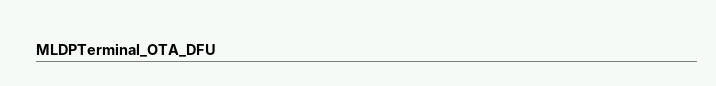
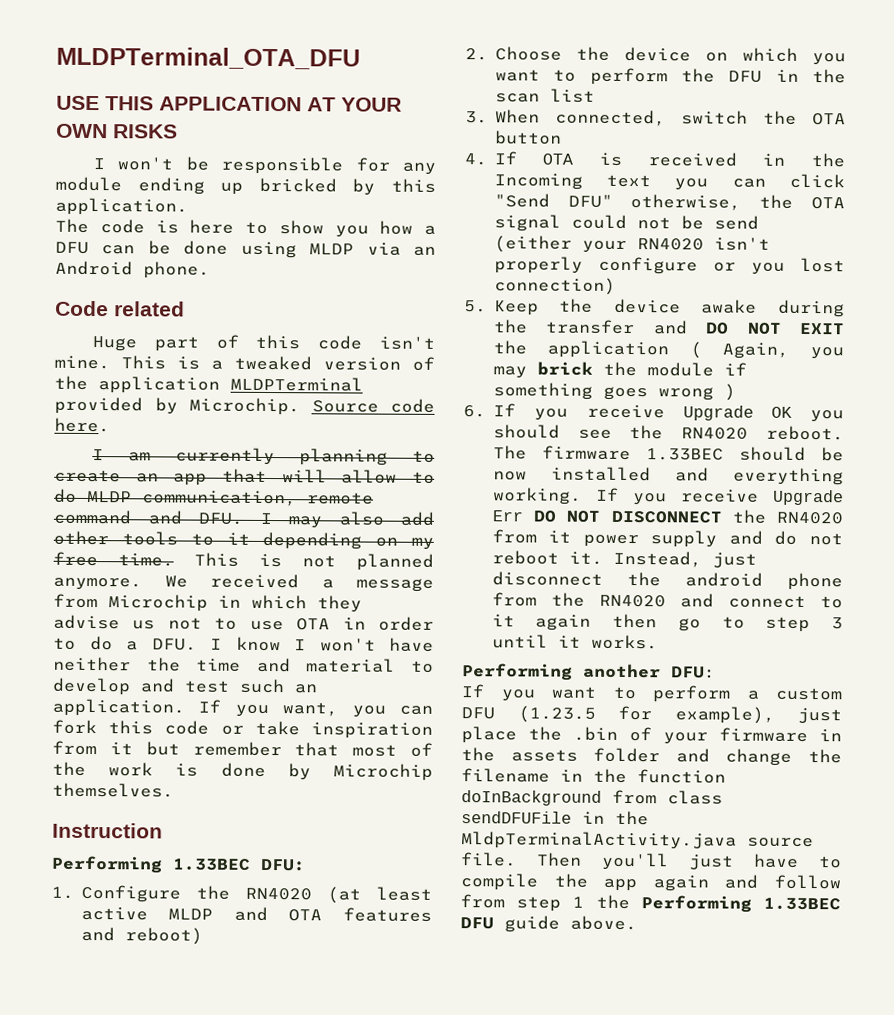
+ USE THIS APPLICATION AT YOUR OWN RISKS
+ I won't be responsible for any module ending up bricked by this application.
+ The code is here to show you how a DFU can be done using MLDP via an Android phone.
+ Code related
+ Huge part of this code isn't mine. This is a tweaked version of the application MLDPTerminal provided by Microchip. Source code here.
+ I am currently planning to create an app that will allow to do MLDP communication, remote command and DFU. I may also add other tools to it depending on my free time. This is not planned anymore. We received a message from Microchip in which they advise us not to use OTA in order to do a DFU. I know I won't have neither the time and material to develop and test such an application. If you want, you can fork this code or take inspiration from it but remember that most of the work is done by Microchip themselves.
+ Instruction
+ Performing 1.33BEC DFU:
+ 1. Configure the RN4020 (at least active MLDP and OTA features and reboot)
+ 2. Choose the device on which you want to perform the DFU in the scan list
+ 3. When connected, switch the OTA button
+ 4. If OTA is received in the Incoming text you can click "Send DFU" otherwise, the OTA signal could not be send (either your RN4020 isn't properly configure or you lost connection)
+ 5. Keep the device awake during the transfer and DO NOT EXIT the application ( Again, you may brick the module if something goes wrong )
+ 6. If you receive Upgrade OK you should see the RN4020 reboot. The firmware 1.33BEC should be now installed and everything working. If you receive Upgrade Err DO NOT DISCONNECT the RN4020 from it power supply and do not reboot it. Instead, just disconnect the android phone from the RN4020 and connect to it again then go to step 3 until it works.
+ Performing another DFU:
+ If you want to perform a custom DFU (1.23.5 for example), just place the .bin of your firmware in the assets folder and change the filename in the function doInBackground from class sendDFUFile in the MldpTerminalActivity.java source file. Then you'll just have to compile the app again and follow from step 1 the Performing 1.33BEC DFU guide above.

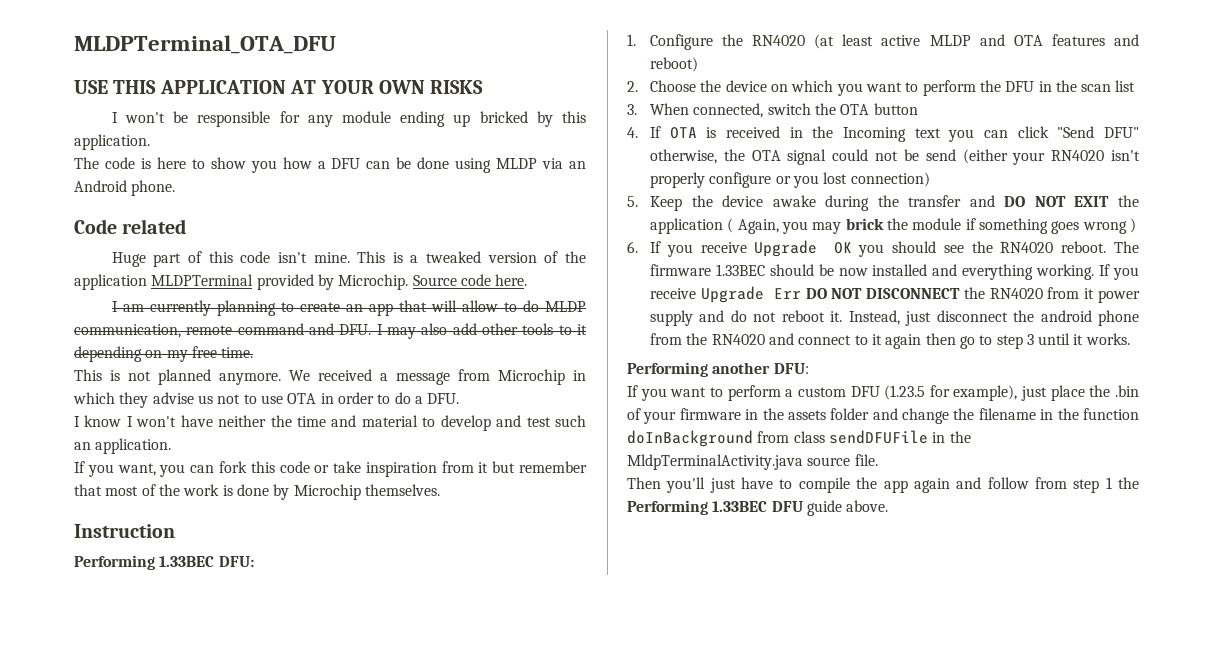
- I am currently planning to create an app that will allow to do MLDP communication, remote command and DFU. I may also add other tools to it depending on my free time. This is not planned anymore.
+ I am currently planning to create an app that will allow to do MLDP communication, remote command and DFU. I may also add other tools to it depending on my free time.
+ This is not planned anymore.
- We received a message from Microchip in which they advise us not to use OTA in order to do a DFU. I know I won't have neither the time and material to develop and test such an application. If you want, you can fork this code or take inspiration from it but remember that most of the work is done by Microchip themselves.
+ We received a message from Microchip in which they advise us not to use OTA in order to do a DFU.
+ I know I won't have neither the time and material to develop and test such an application.
+ If you want, you can fork this code or take inspiration from it but remember that most of the work is done by Microchip themselves.
- If you want to perform a custom DFU (1.23.5 for example), just place the .bin of your firmware in the assets folder and change the filename in the function doInBackground from class sendDFUFile in the MldpTerminalActivity.java source file. Then you'll just have to compile the app again and follow from step 1 the Performing 1.33BEC DFU guide above.
+ If you want to perform a custom DFU (1.23.5 for example), just place the .bin of your firmware in the assets folder and change the filename in the function doInBackground from class sendDFUFile in the MldpTerminalActivity.java source file.
+ Then you'll just have to compile the app again and follow from step 1 the Performing 1.33BEC DFU guide above.

